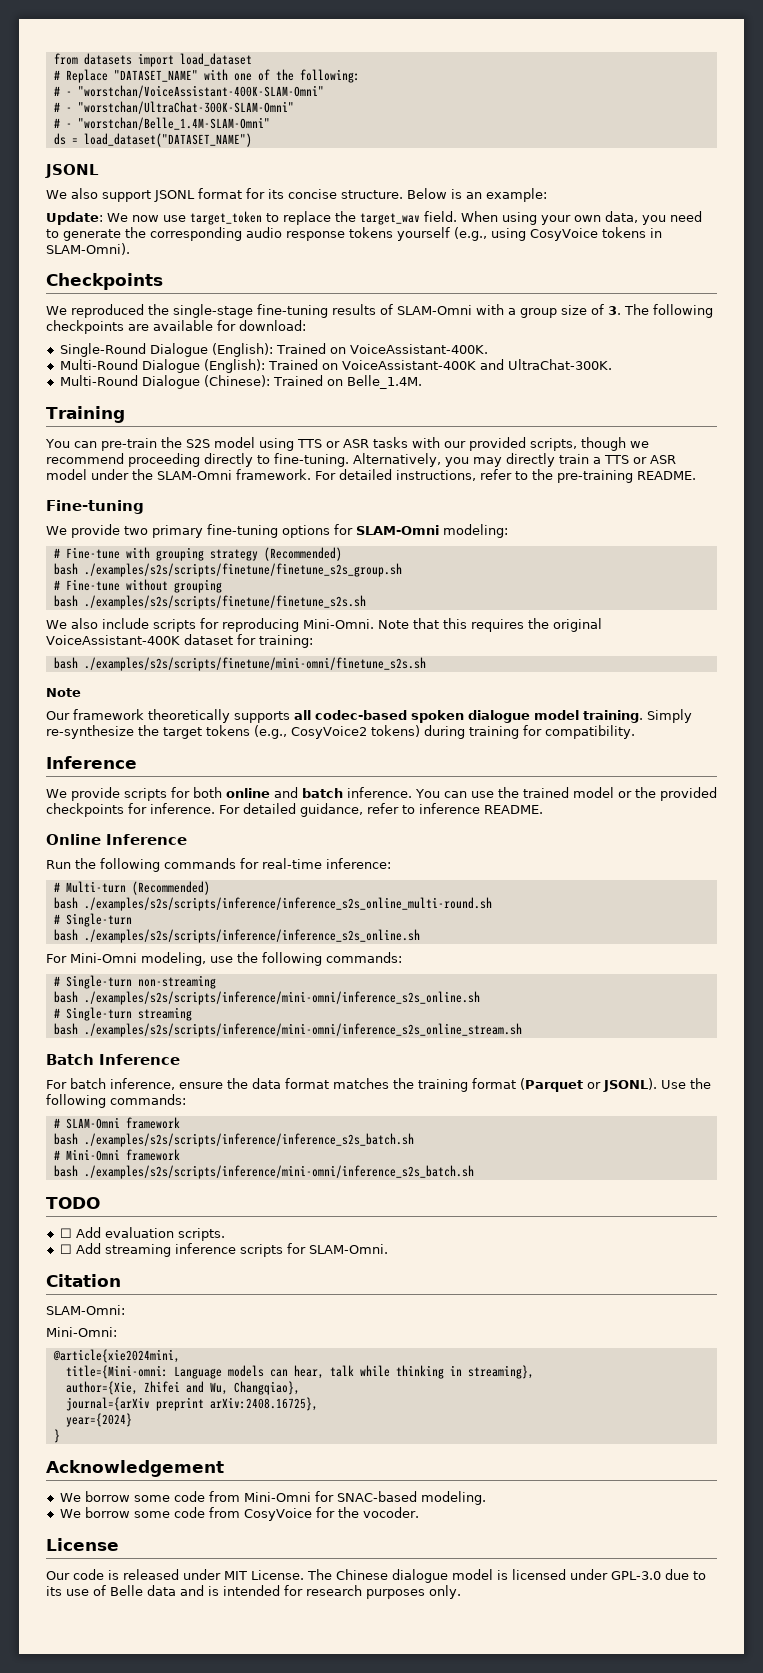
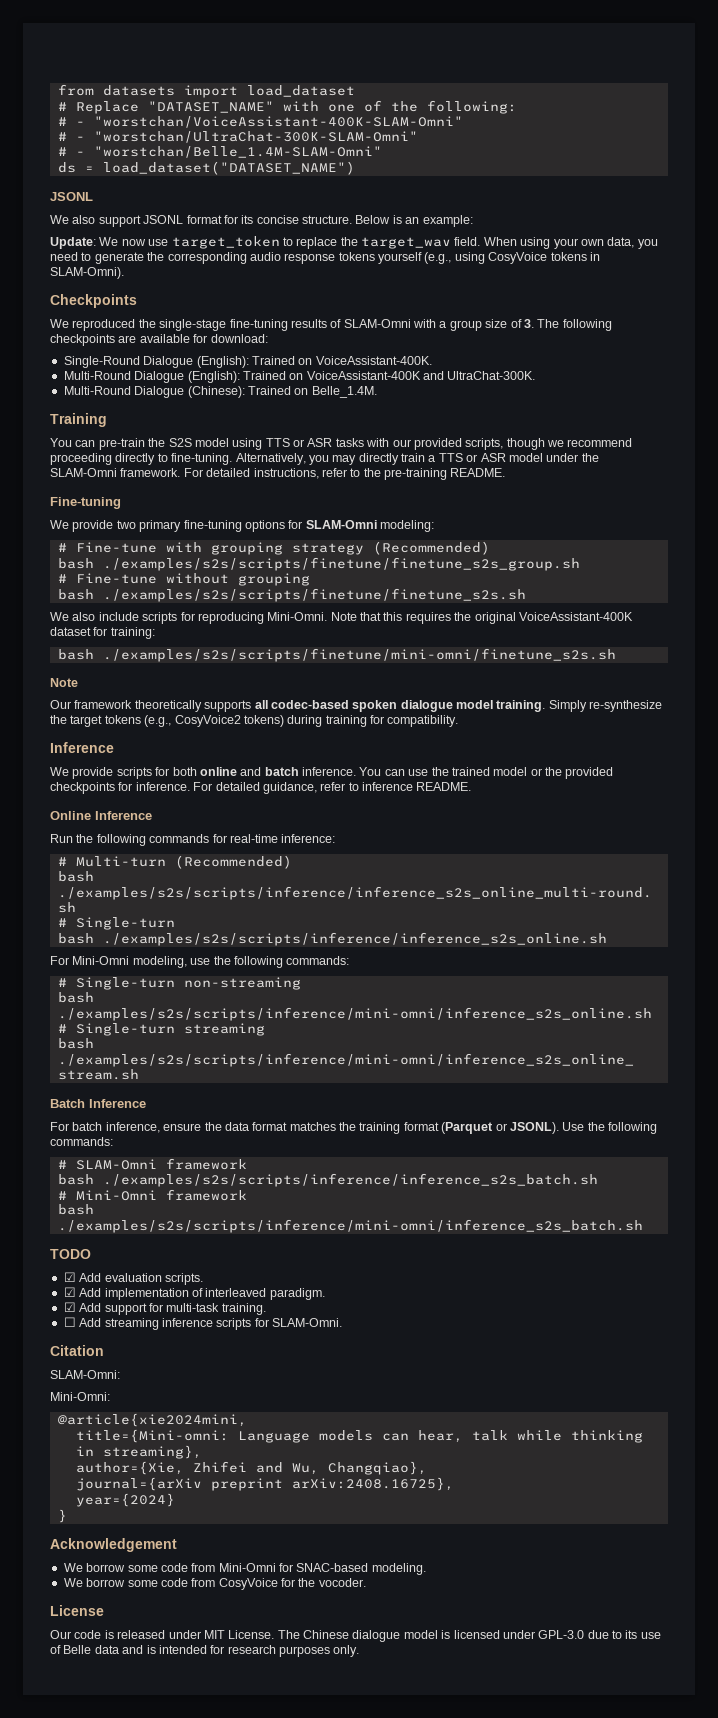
- ☐ Add evaluation scripts.
+ ☑ Add evaluation scripts.
+ ☑ Add implementation of interleaved paradigm.
+ ☑ Add support for multi-task training.

